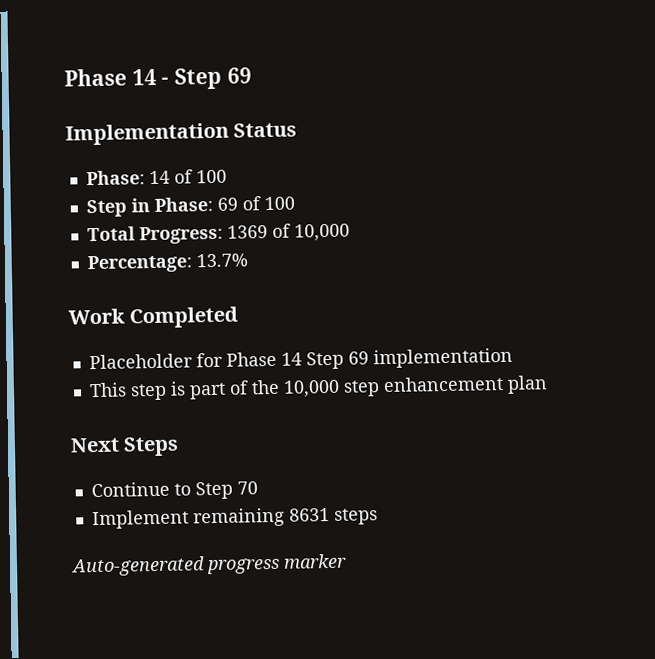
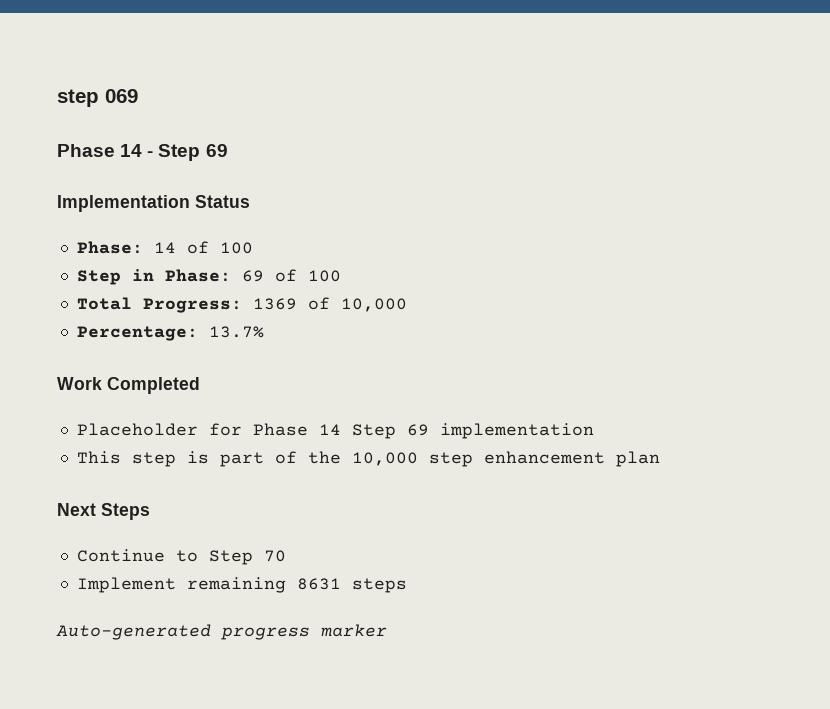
+ step 069

